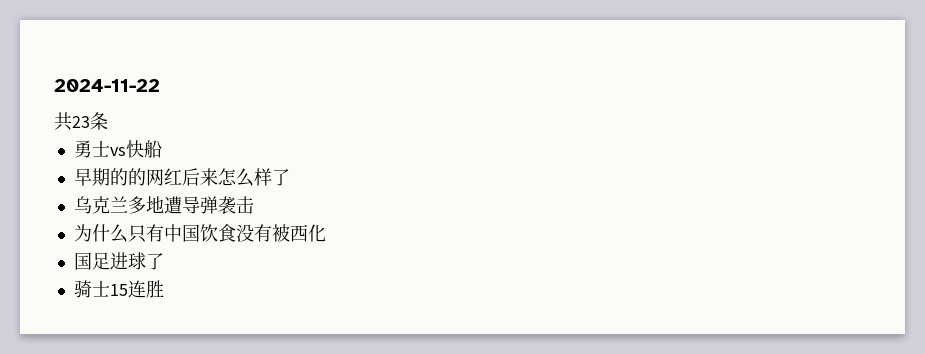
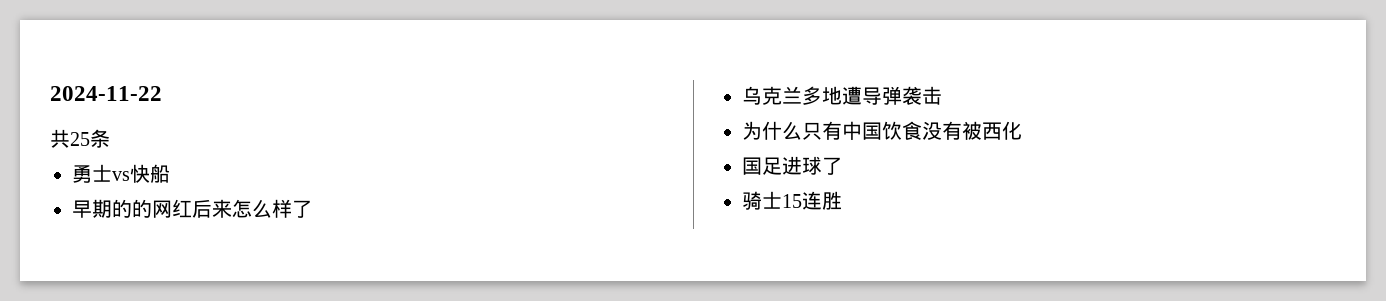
- 共23条
+ 共25条

